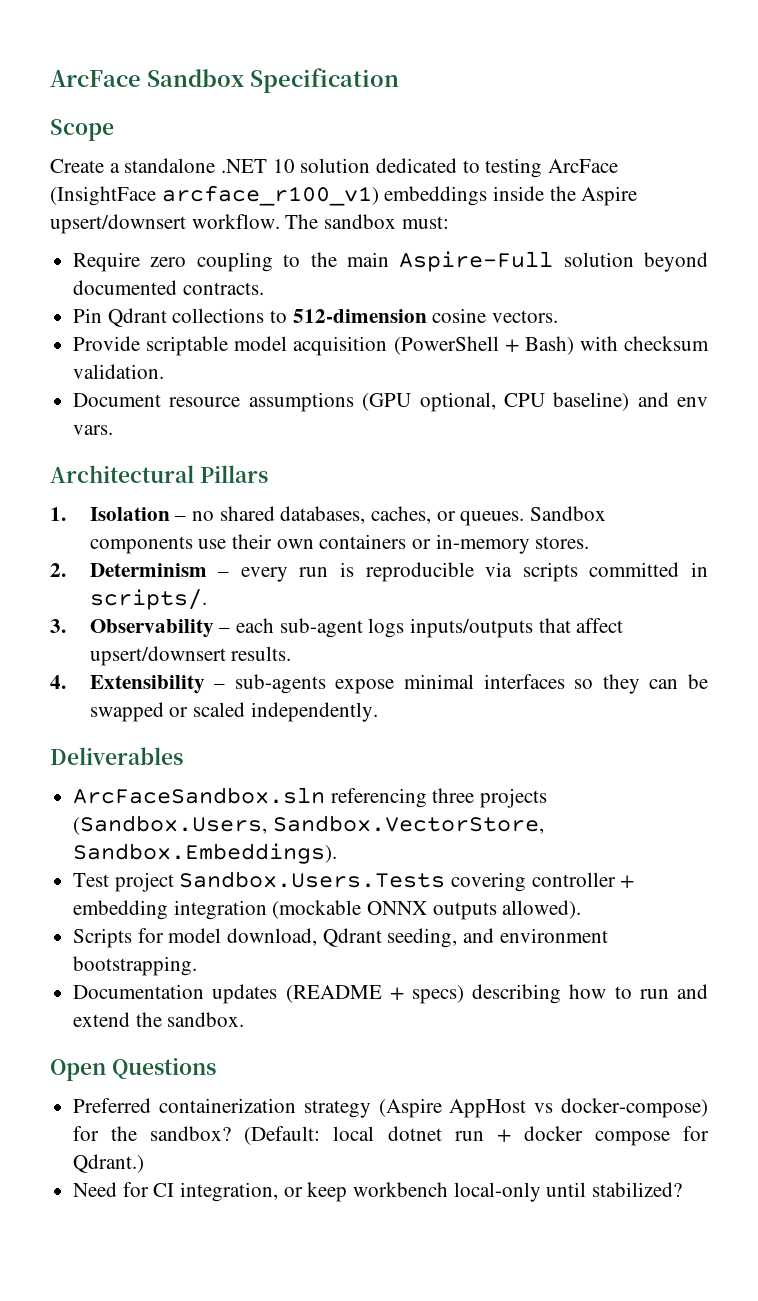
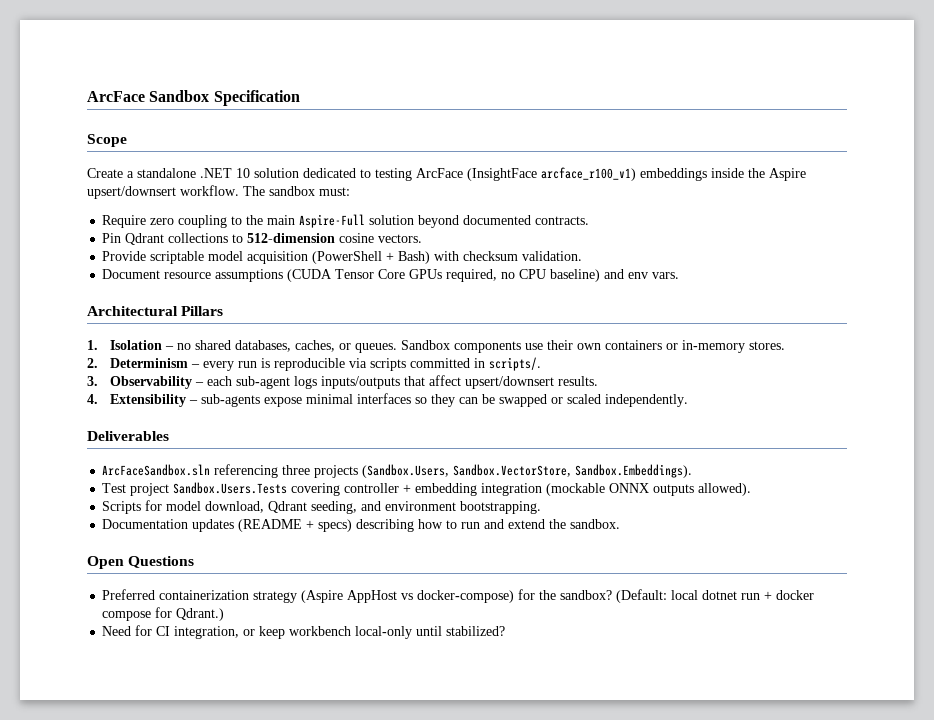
- Document resource assumptions (GPU optional, CPU baseline) and env vars.
+ Document resource assumptions (CUDA Tensor Core GPUs required, no CPU baseline) and env vars.

